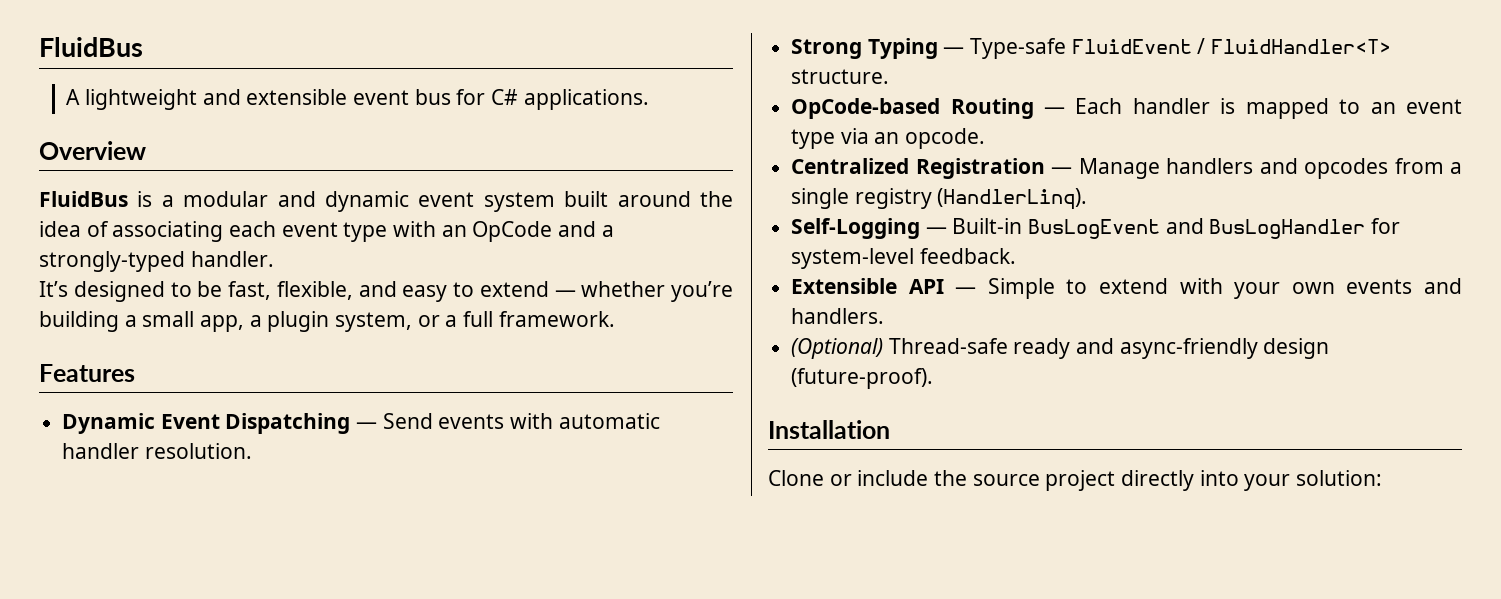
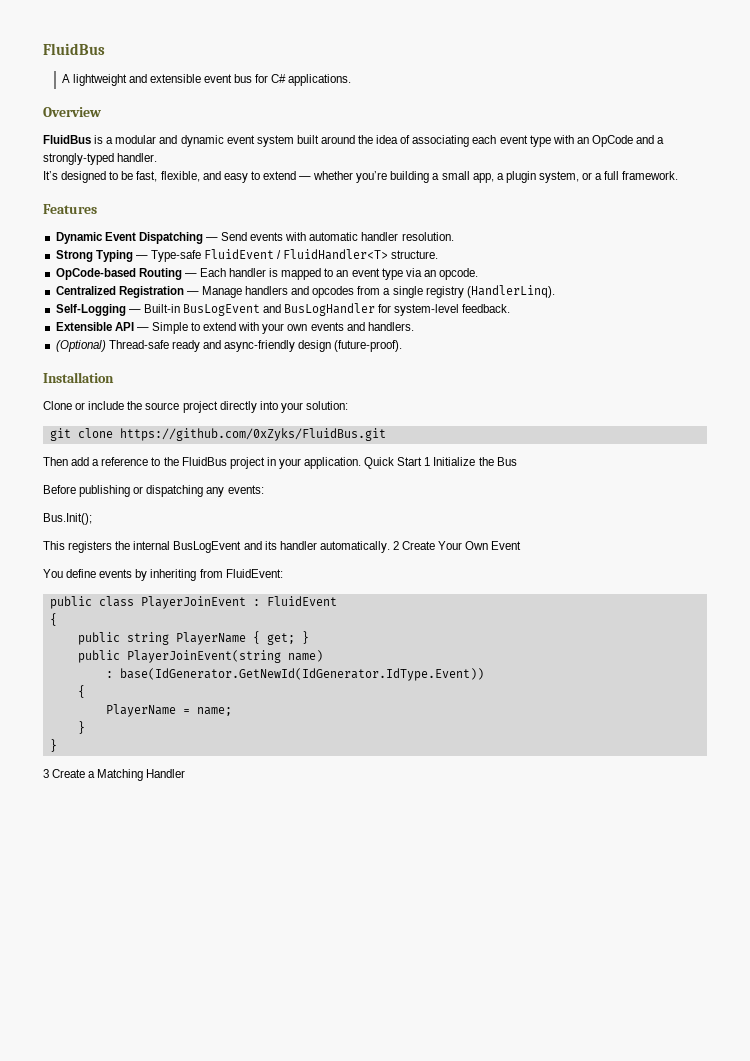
+ git clone https://github.com/0xZyks/FluidBus.git
+ Then add a reference to the FluidBus project in your application. Quick Start 1 Initialize the Bus
+ Before publishing or dispatching any events:
+ Bus.Init();
+ This registers the internal BusLogEvent and its handler automatically. 2 Create Your Own Event
+ You define events by inheriting from FluidEvent:
+ public class PlayerJoinEvent : FluidEvent
+ {
+ public string PlayerName { get; }
+ public PlayerJoinEvent(string name)
+ : base(IdGenerator.GetNewId(IdGenerator.IdType.Event))
+ {
+ PlayerName = name;
+ }
+ }
+ 3 Create a Matching Handler

